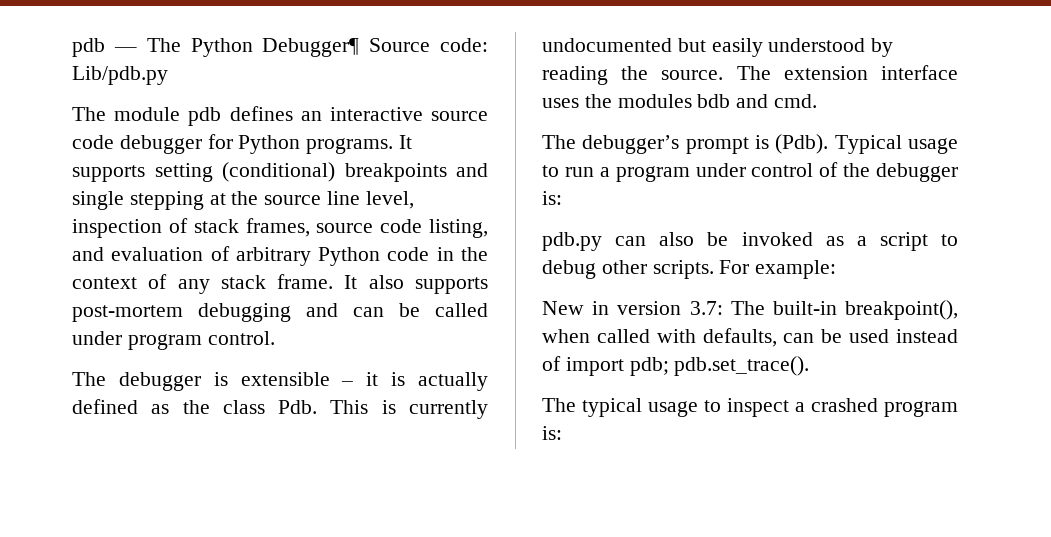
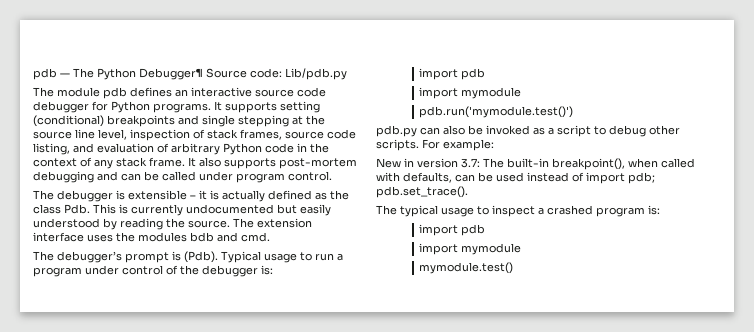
  Typical usage to run a program under control of the debugger is:
+ import pdb
+ import mymodule
+ pdb.run('mymodule.test()')
  The typical usage to inspect a crashed program is:
+ import pdb
+ import mymodule
+ mymodule.test()

